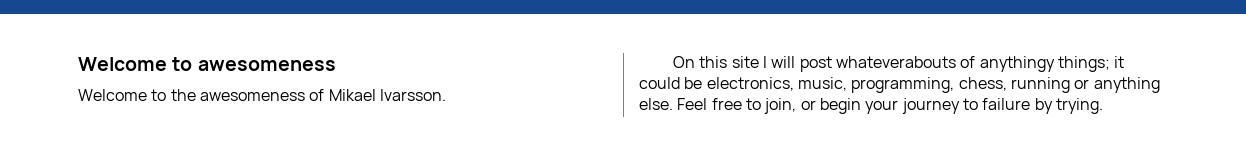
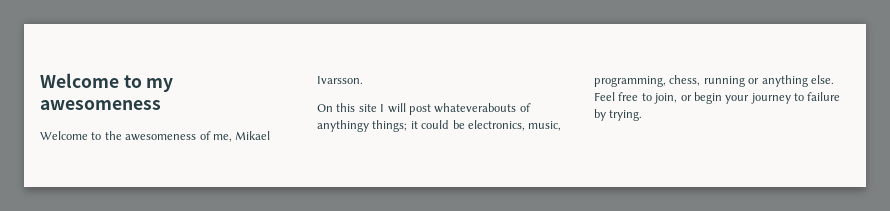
- Welcome to awesomeness
+ Welcome to my awesomeness
- Welcome to the awesomeness of Mikael Ivarsson.
+ Welcome to the awesomeness of me, Mikael Ivarsson.

